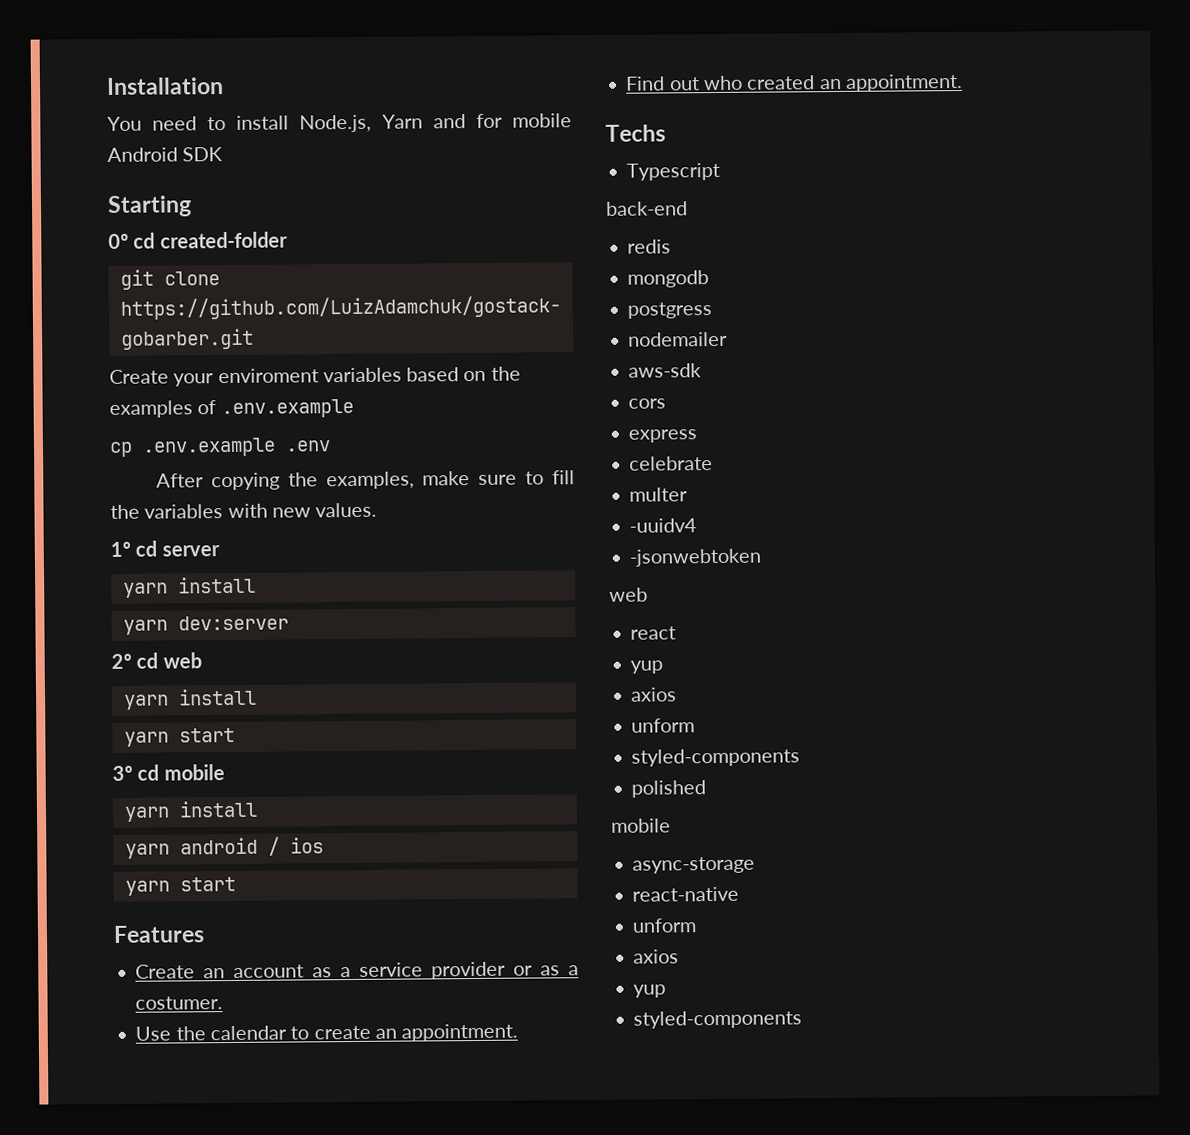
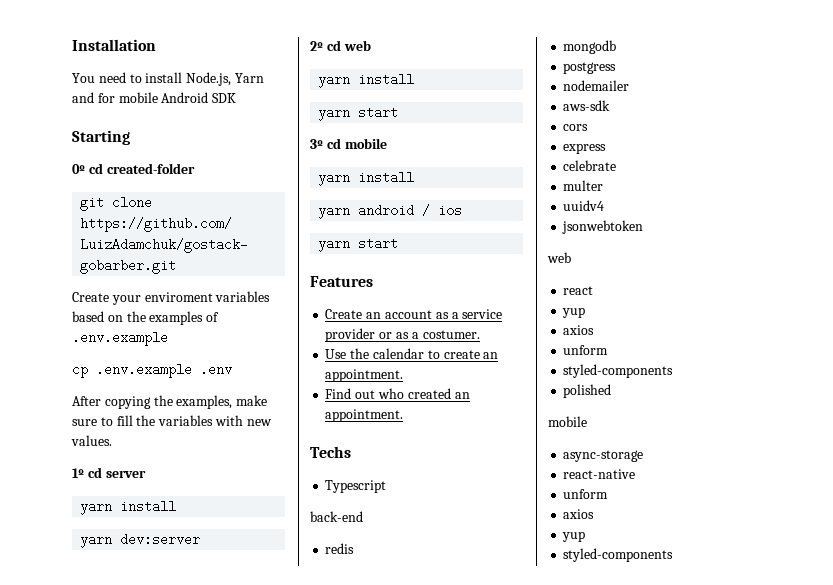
- -uuidv4
- -jsonwebtoken
+ uuidv4
+ jsonwebtoken

